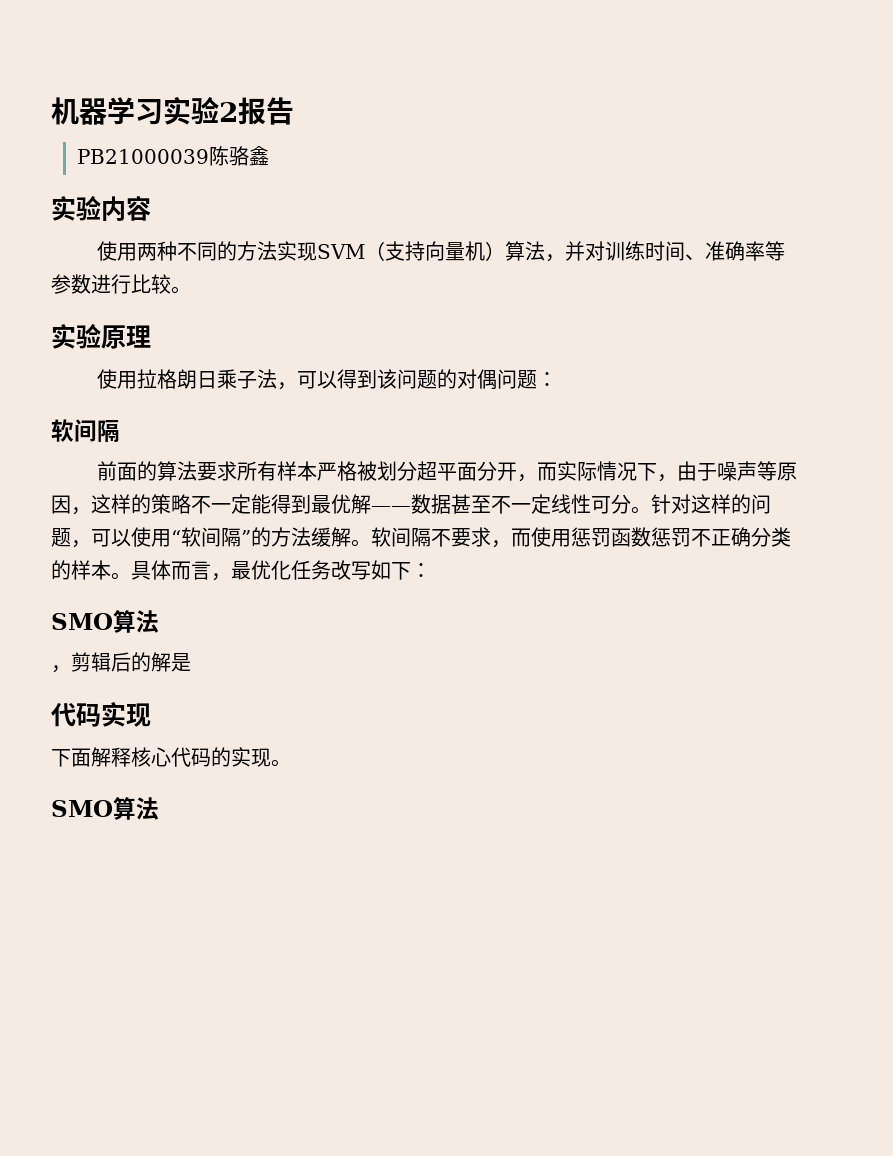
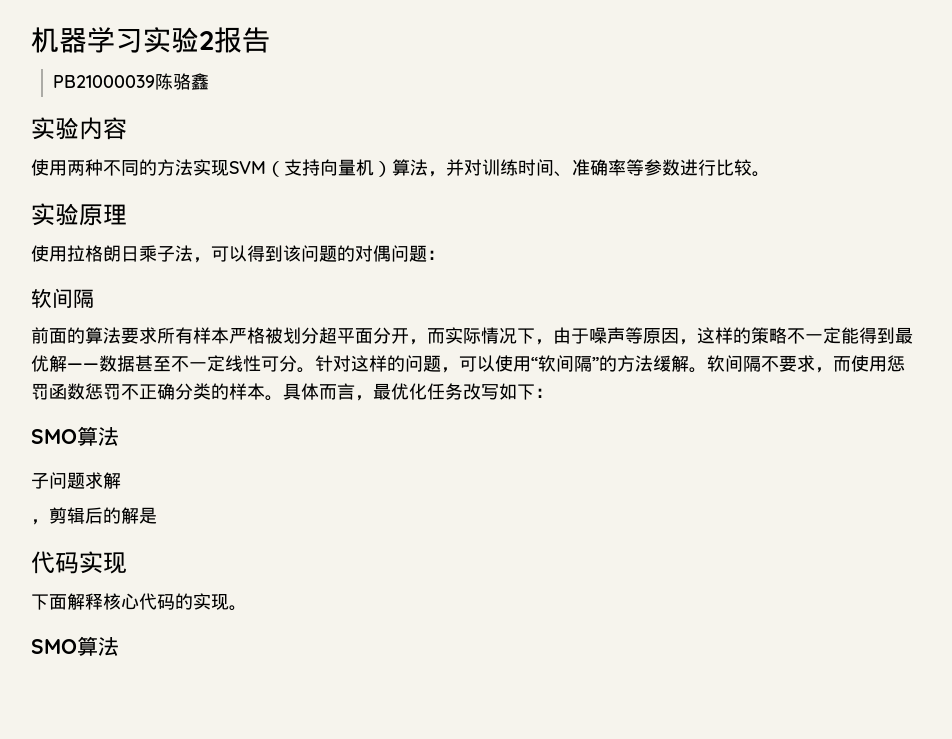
+ 子问题求解

